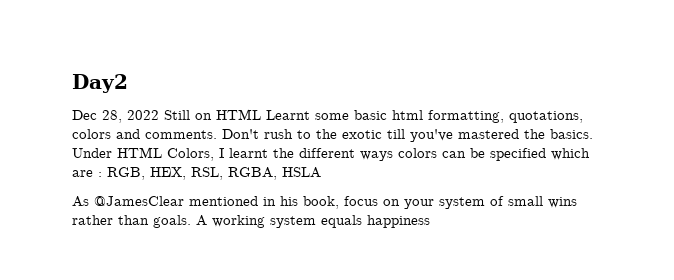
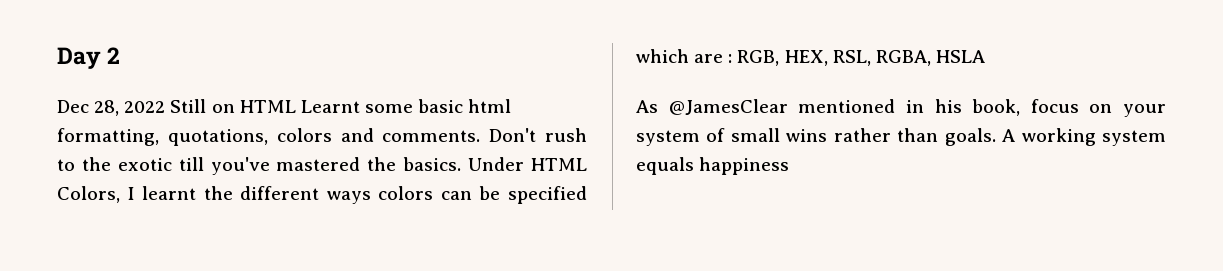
- Day2
+ Day 2

